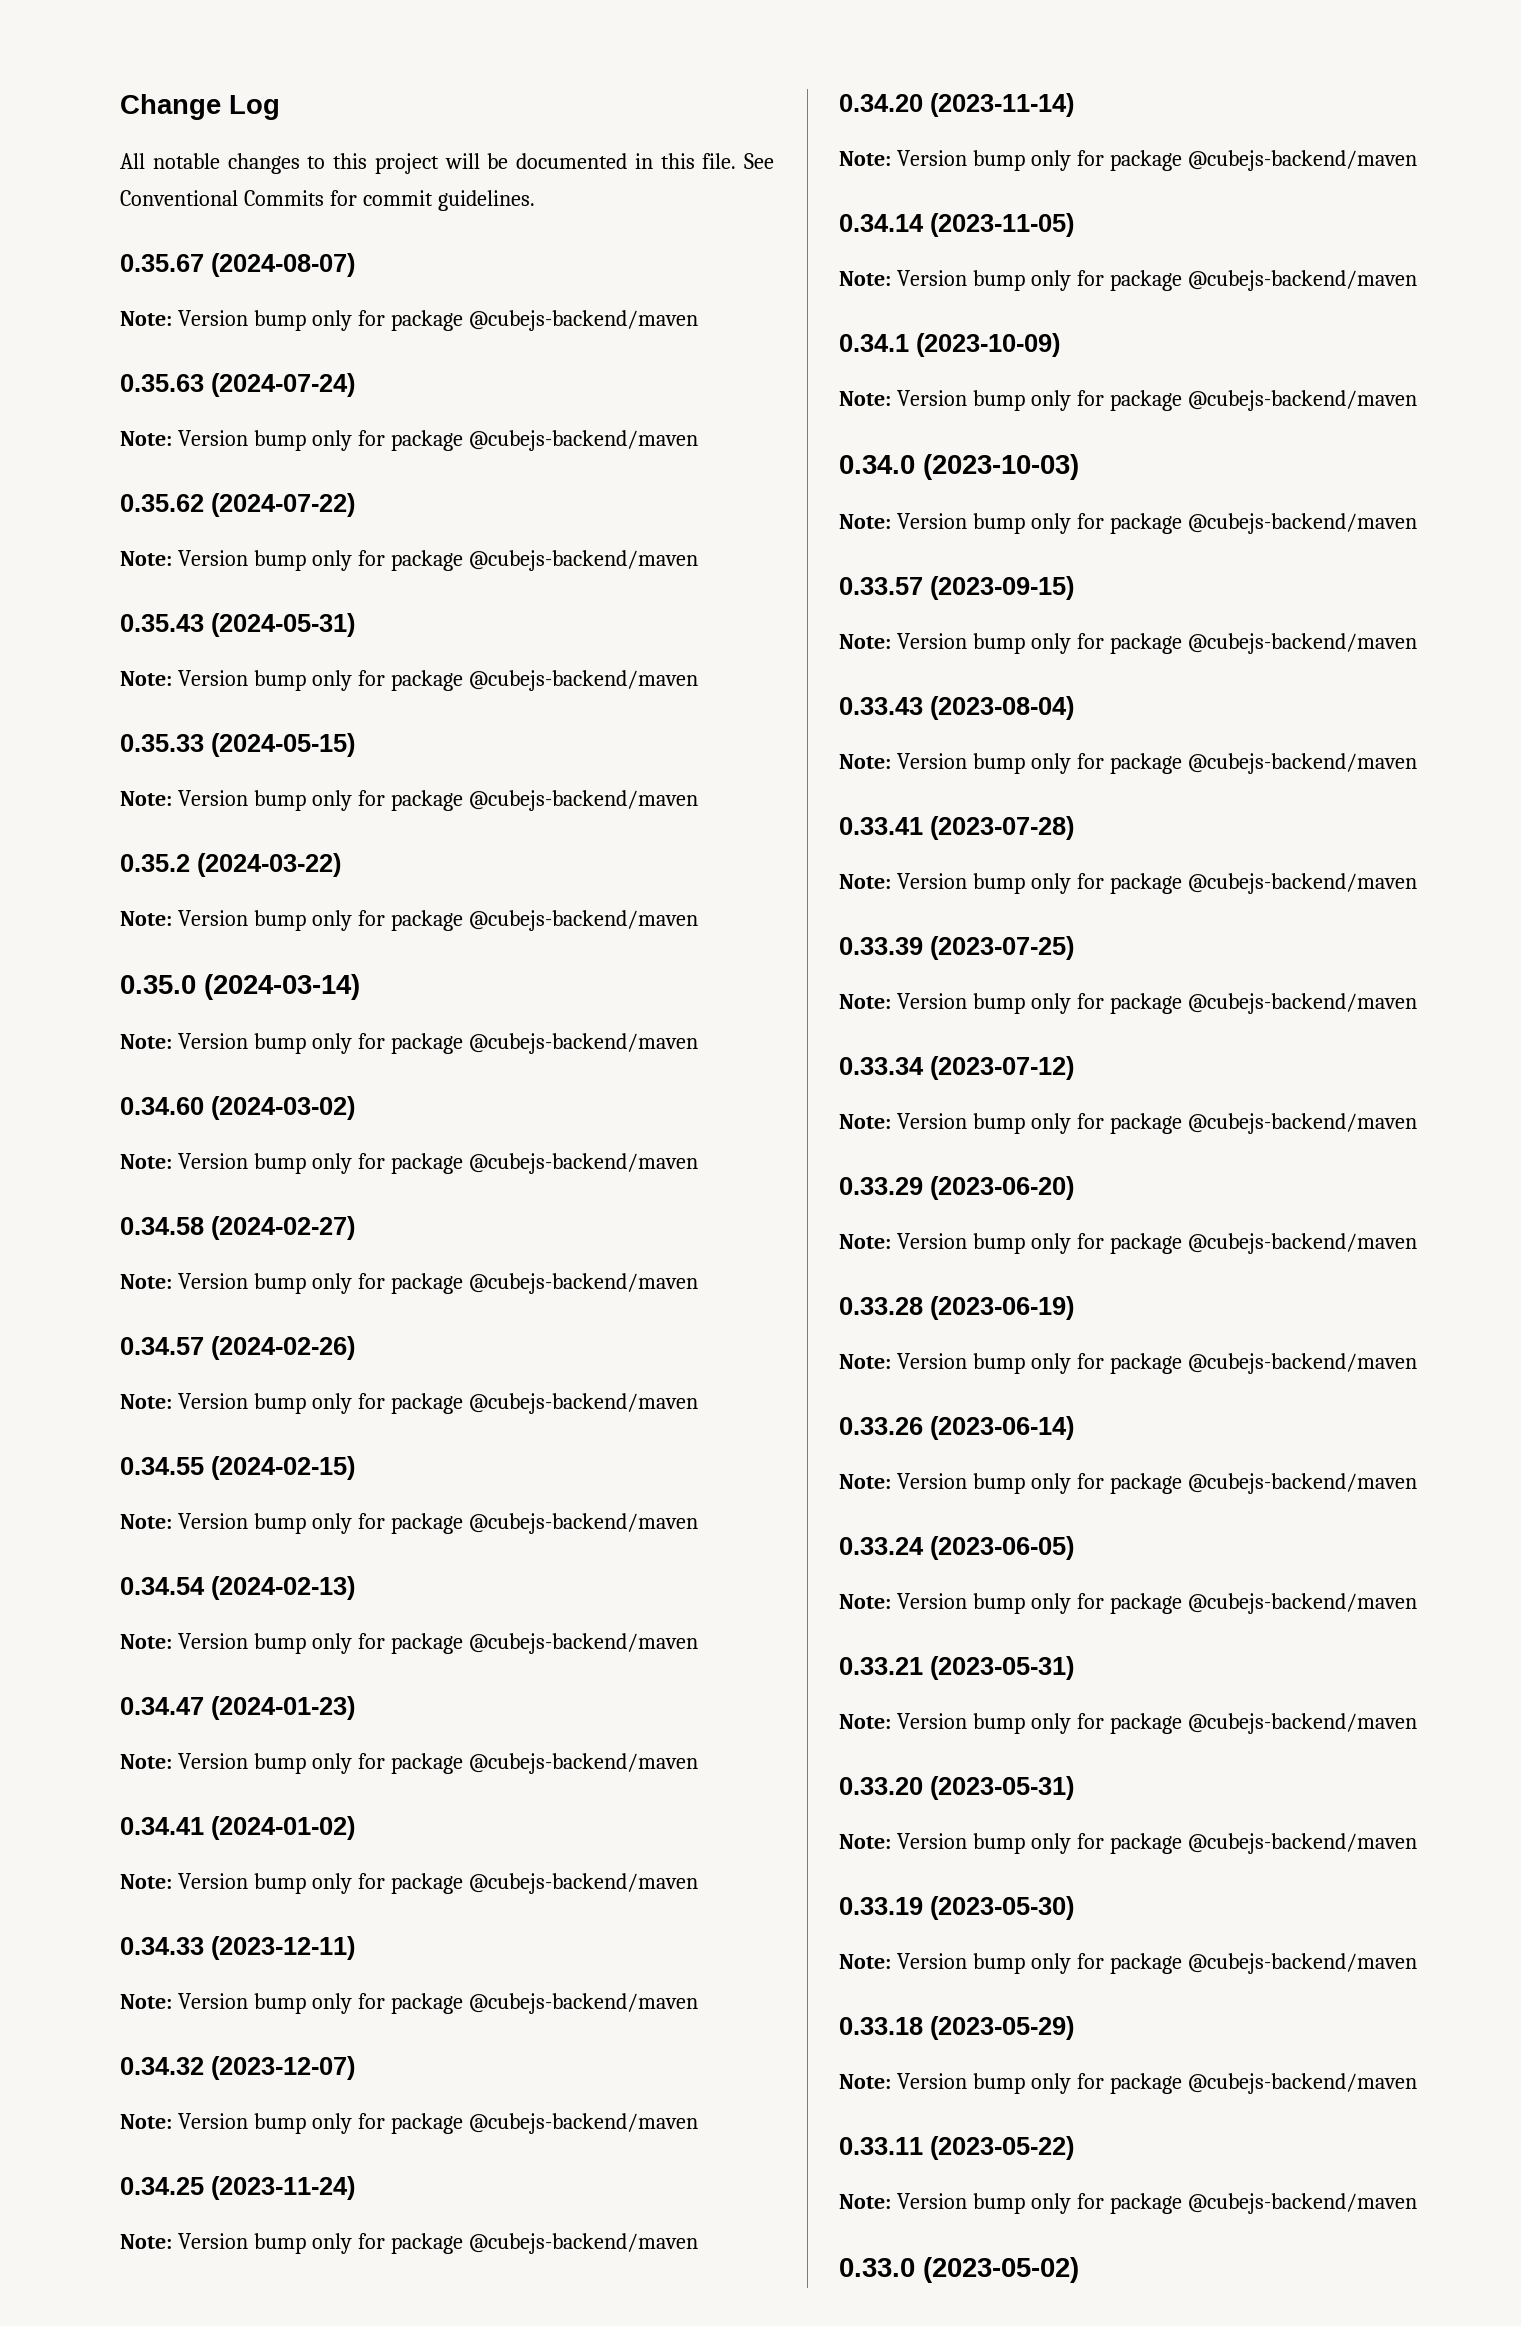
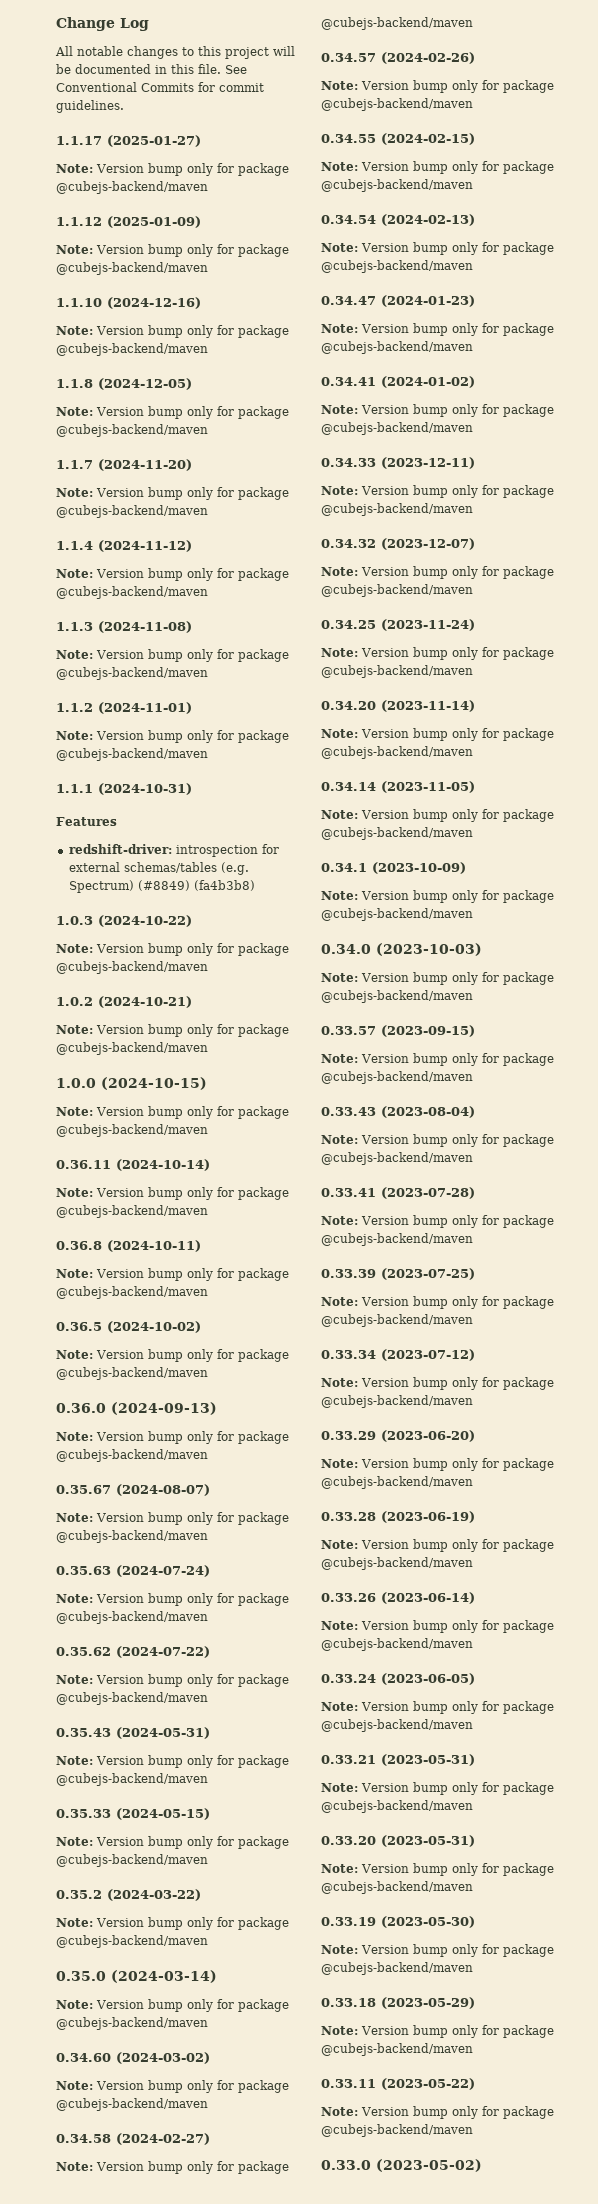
+ 1.1.17 (2025-01-27)
+ Note: Version bump only for package @cubejs-backend/maven
+ 1.1.12 (2025-01-09)
+ Note: Version bump only for package @cubejs-backend/maven
+ 1.1.10 (2024-12-16)
+ Note: Version bump only for package @cubejs-backend/maven
+ 1.1.8 (2024-12-05)
+ Note: Version bump only for package @cubejs-backend/maven
+ 1.1.7 (2024-11-20)
+ Note: Version bump only for package @cubejs-backend/maven
+ 1.1.4 (2024-11-12)
+ Note: Version bump only for package @cubejs-backend/maven
+ 1.1.3 (2024-11-08)
+ Note: Version bump only for package @cubejs-backend/maven
+ 1.1.2 (2024-11-01)
+ Note: Version bump only for package @cubejs-backend/maven
+ 1.1.1 (2024-10-31)
+ Features
+ redshift-driver: introspection for external schemas/tables (e.g. Spectrum) (#8849) (fa4b3b8)
+ 1.0.3 (2024-10-22)
+ Note: Version bump only for package @cubejs-backend/maven
+ 1.0.2 (2024-10-21)
+ Note: Version bump only for package @cubejs-backend/maven
+ 1.0.0 (2024-10-15)
+ Note: Version bump only for package @cubejs-backend/maven
+ 0.36.11 (2024-10-14)
+ Note: Version bump only for package @cubejs-backend/maven
+ 0.36.8 (2024-10-11)
+ Note: Version bump only for package @cubejs-backend/maven
+ 0.36.5 (2024-10-02)
+ Note: Version bump only for package @cubejs-backend/maven
+ 0.36.0 (2024-09-13)
+ Note: Version bump only for package @cubejs-backend/maven

